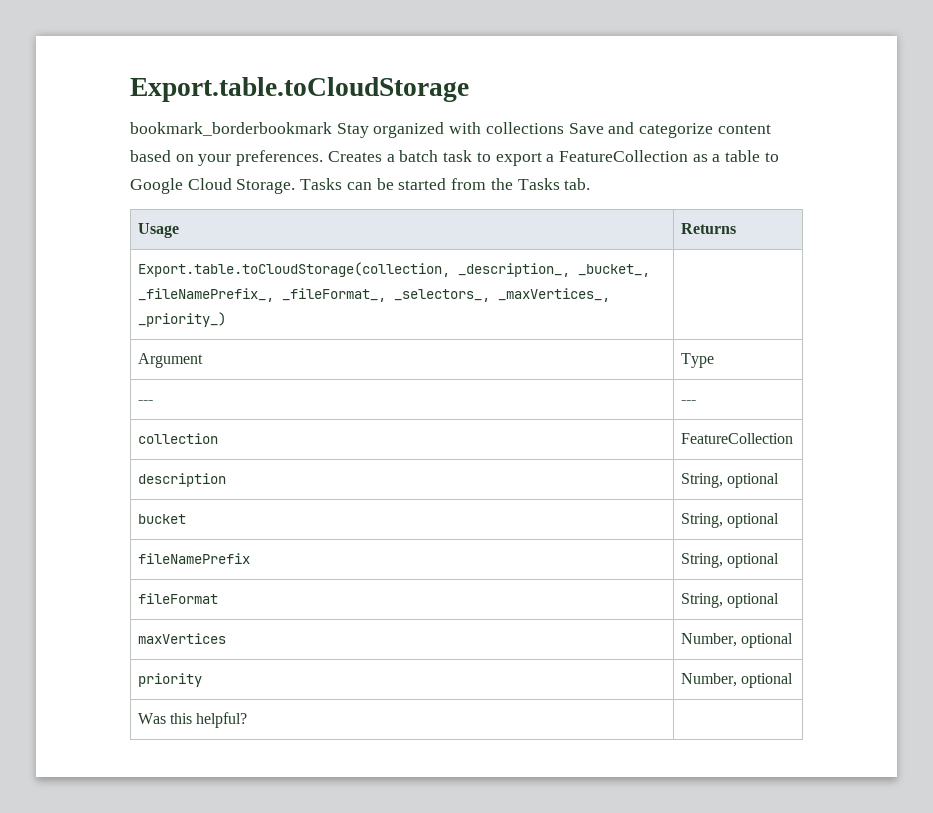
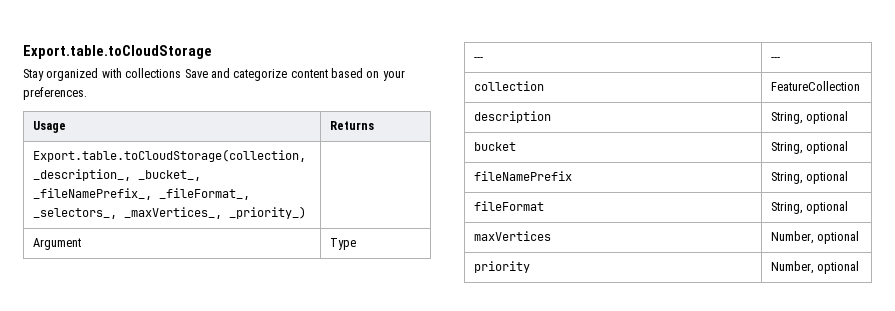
- bookmark_borderbookmark Stay organized with collections Save and categorize content based on your preferences. Creates a batch task to export a FeatureCollection as a table to Google Cloud Storage. Tasks can be started from the Tasks tab.
+ Stay organized with collections Save and categorize content based on your preferences.
- Was this helpful? |

